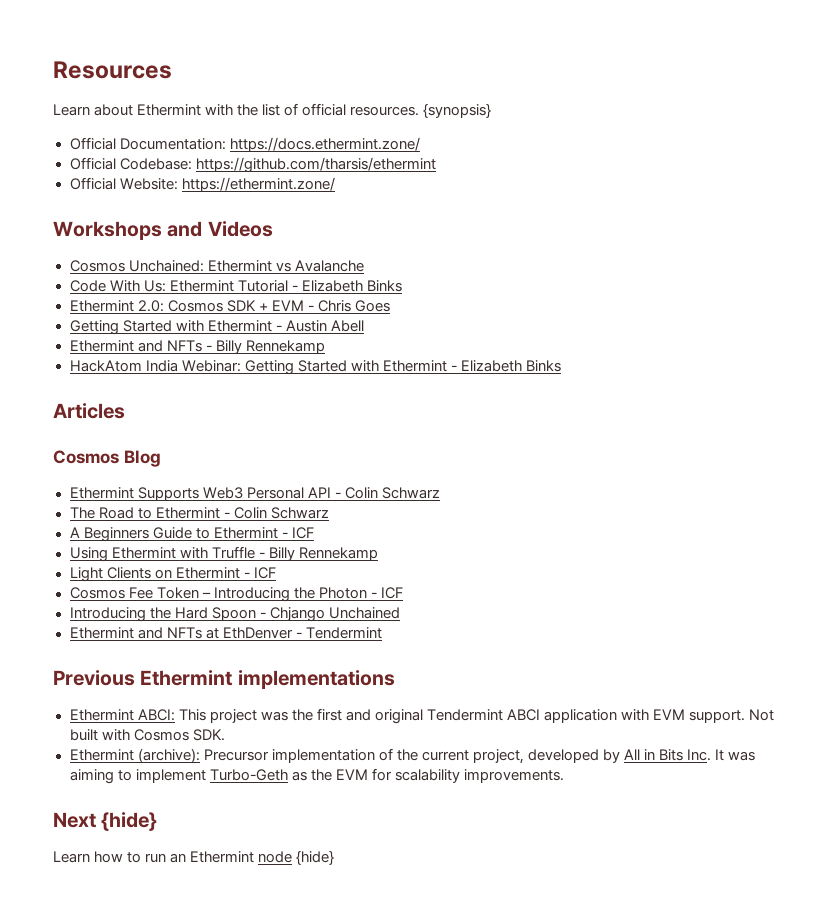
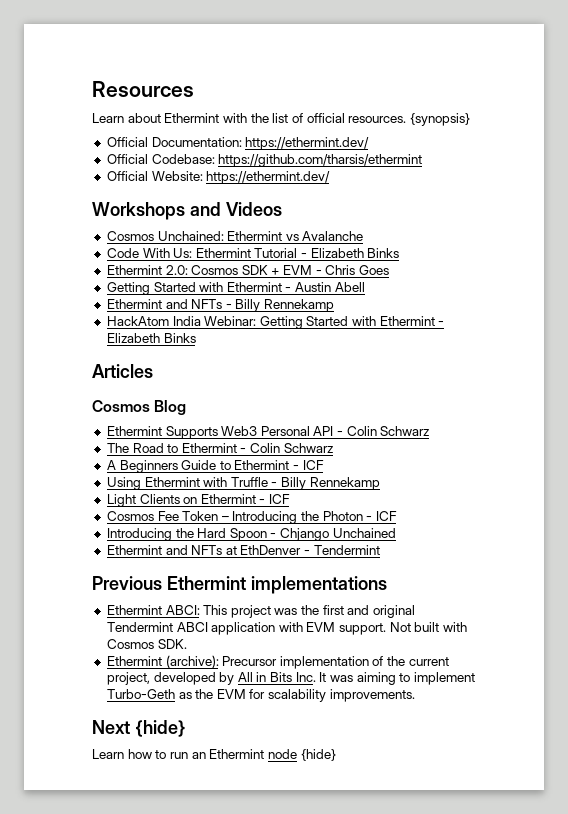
- Official Documentation: https://docs.ethermint.zone/
+ Official Documentation: https://ethermint.dev/
- Official Website: https://ethermint.zone/
+ Official Website: https://ethermint.dev/

